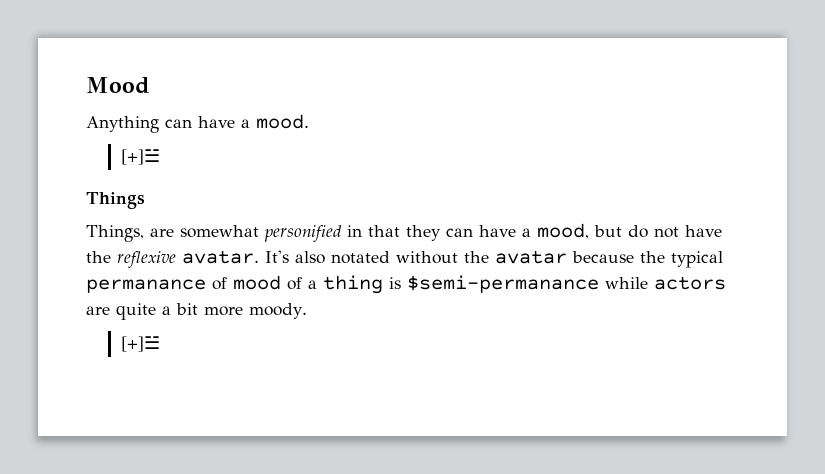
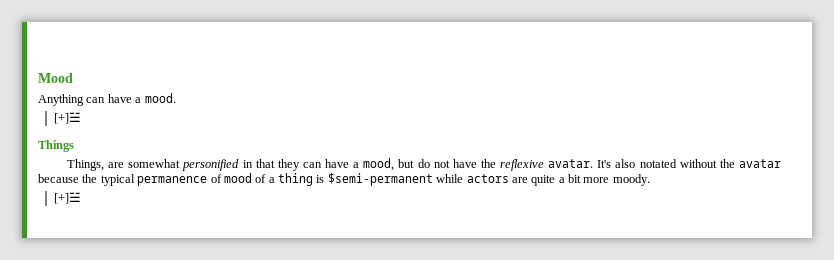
- It's also notated without the avatar because the typical permanance of mood of a thing is $semi-permanance while actors are quite a bit more moody.
+ It's also notated without the avatar because the typical permanence of mood of a thing is $semi-permanent while actors are quite a bit more moody.

